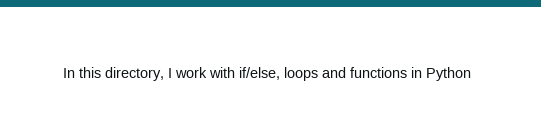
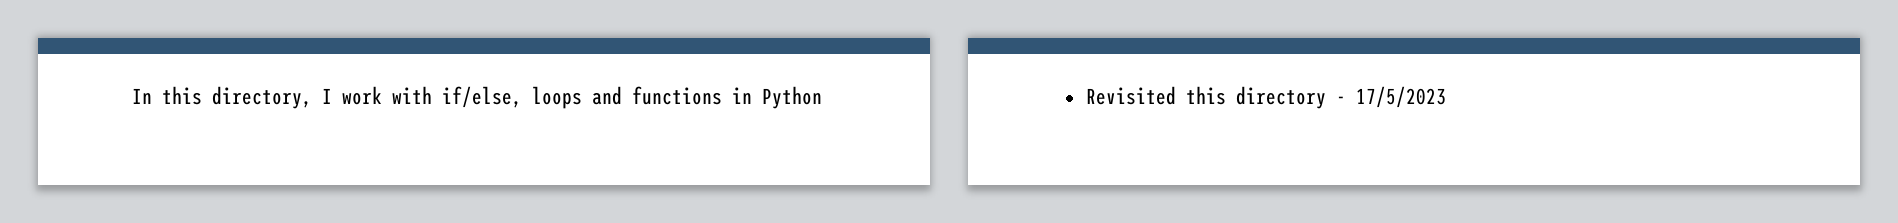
+ Revisited this directory - 17/5/2023

